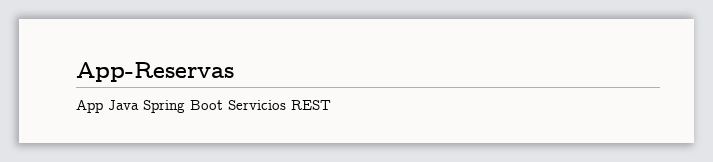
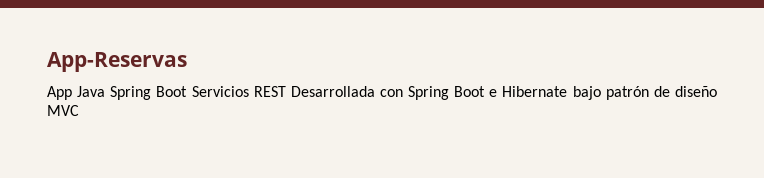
- App Java Spring Boot Servicios REST
+ App Java Spring Boot Servicios REST Desarrollada con Spring Boot e Hibernate bajo patrón de diseño MVC

